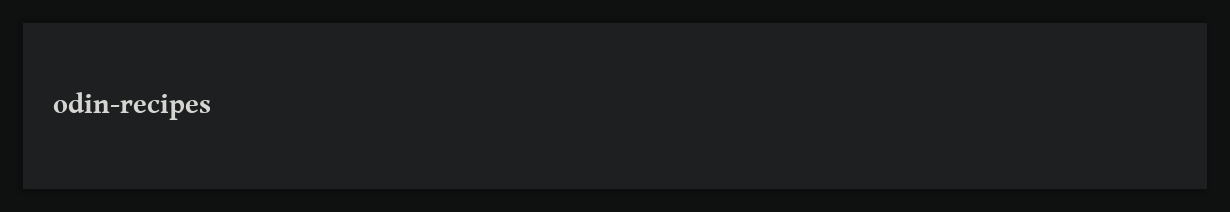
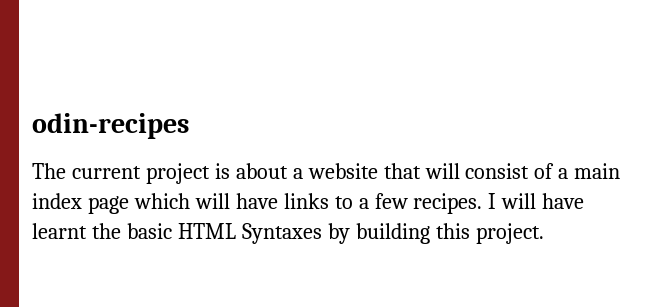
+ The current project is about a website that will consist of a main index page which will have links to a few recipes. I will have learnt the basic HTML Syntaxes by building this project.

